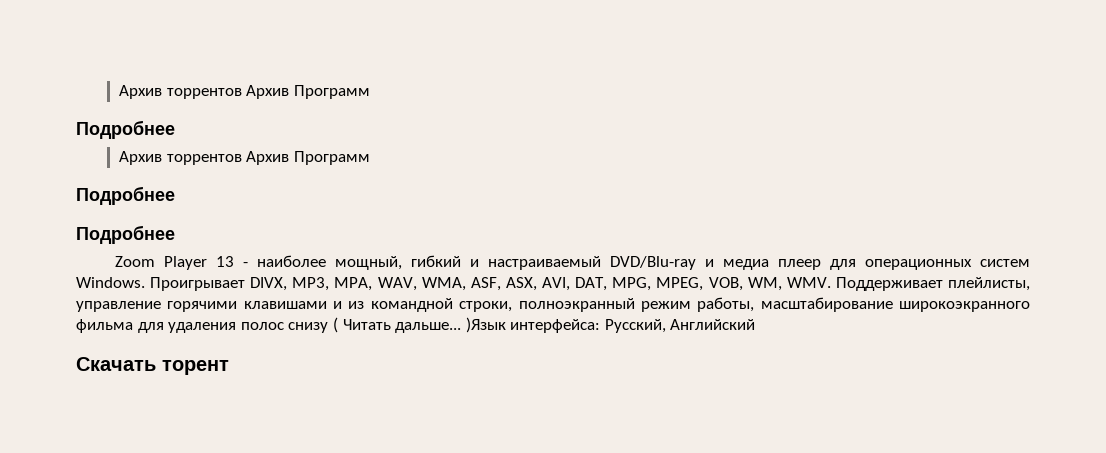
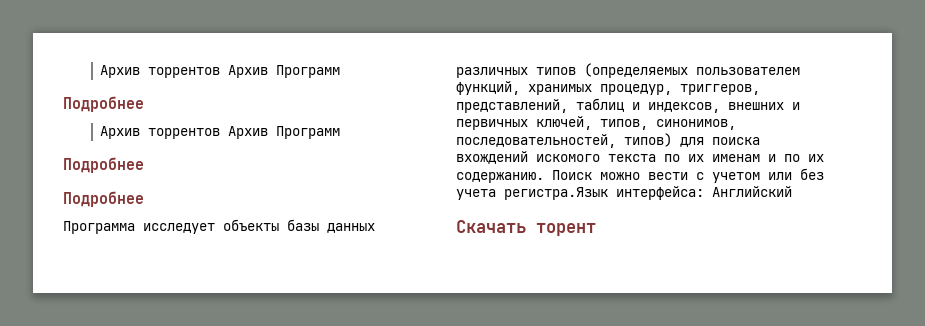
- Zoom Player 13 - наиболее мощный, гибкий и настраиваемый DVD/Blu-ray и медиа плеер для операционных систем Windows. Проигрывает DIVX, MP3, MPA, WAV, WMA, ASF, ASX, AVI, DAT, MPG, MPEG, VOB, WM, WMV. Поддерживает плейлисты, управление горячими клавишами и из командной строки, полноэкранный режим работы, маcштабирование широкоэкранного фильма для удаления полос снизу ( Читать дальше... )Язык интерфейса: Русский, Английский
+ Программа исследует объекты базы данных различных типов (определяемых пользователем функций, хранимых процедур, триггеров, представлений, таблиц и индексов, внешних и первичных ключей, типов, синонимов, последовательностей, типов) для поиска вхождений искомого текста по их именам и по их содержанию. Поиск можно вести с учетом или без учета регистра.Язык интерфейса: Английский

